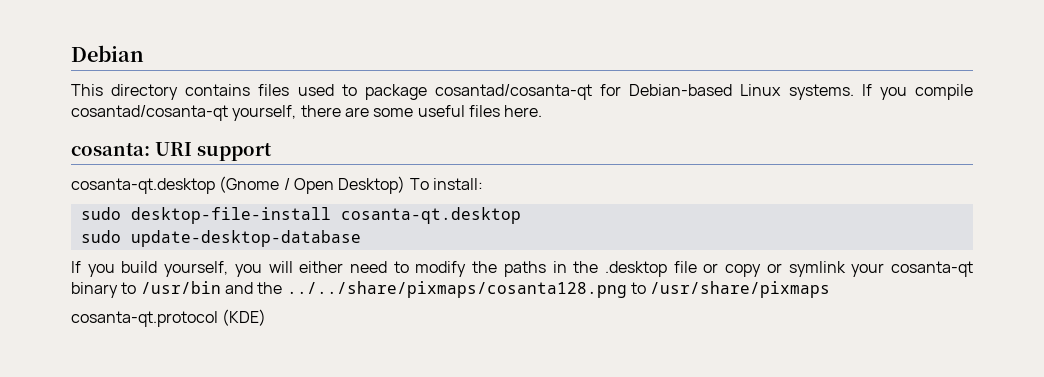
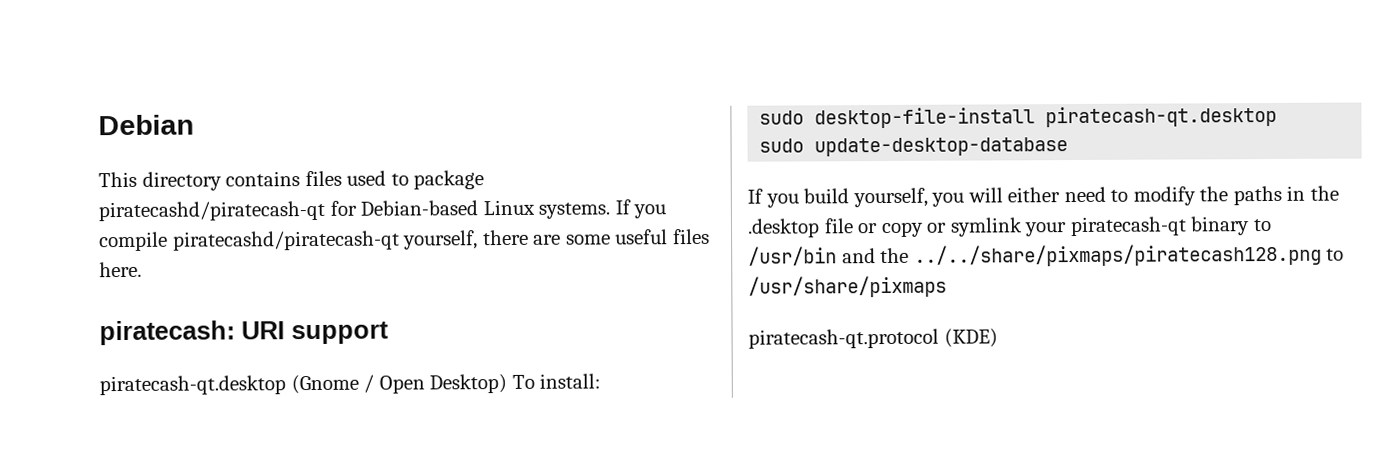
- This directory contains files used to package cosantad/cosanta-qt for Debian-based Linux systems.
+ This directory contains files used to package piratecashd/piratecash-qt for Debian-based Linux systems.
- If you compile cosantad/cosanta-qt yourself, there are some useful files here.
+ If you compile piratecashd/piratecash-qt yourself, there are some useful files here.
- cosanta: URI support
+ piratecash: URI support
- cosanta-qt.desktop (Gnome / Open Desktop) To install:
+ piratecash-qt.desktop (Gnome / Open Desktop) To install:
- sudo desktop-file-install cosanta-qt.desktop
+ sudo desktop-file-install piratecash-qt.desktop
- If you build yourself, you will either need to modify the paths in the .desktop file or copy or symlink your cosanta-qt binary to /usr/bin and the ../../share/pixmaps/cosanta128.png to /usr/share/pixmaps
+ If you build yourself, you will either need to modify the paths in the .desktop file or copy or symlink your piratecash-qt binary to /usr/bin and the ../../share/pixmaps/piratecash128.png to /usr/share/pixmaps
- cosanta-qt.protocol (KDE)
+ piratecash-qt.protocol (KDE)

